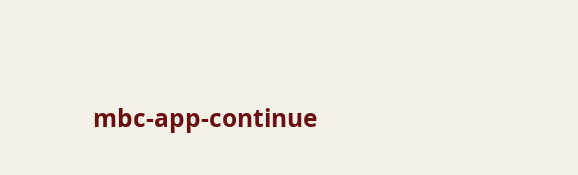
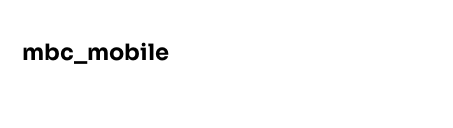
- mbc-app-continue
+ mbc_mobile

